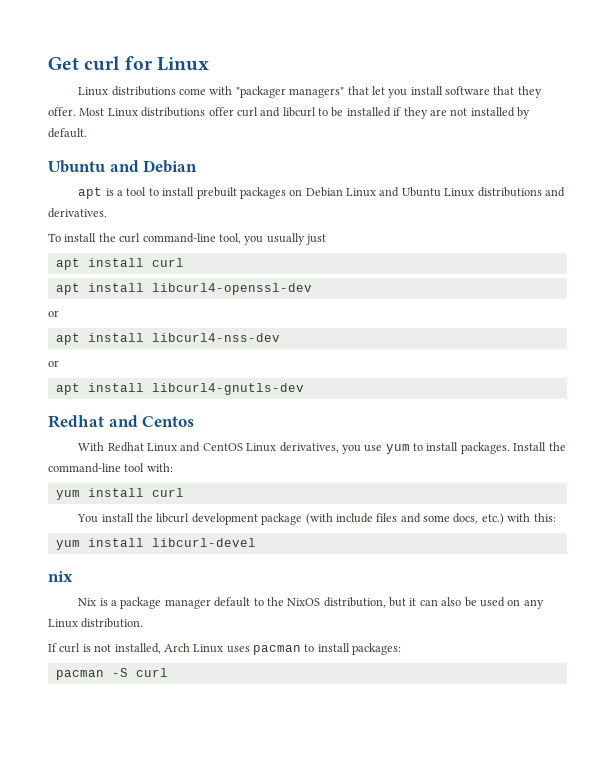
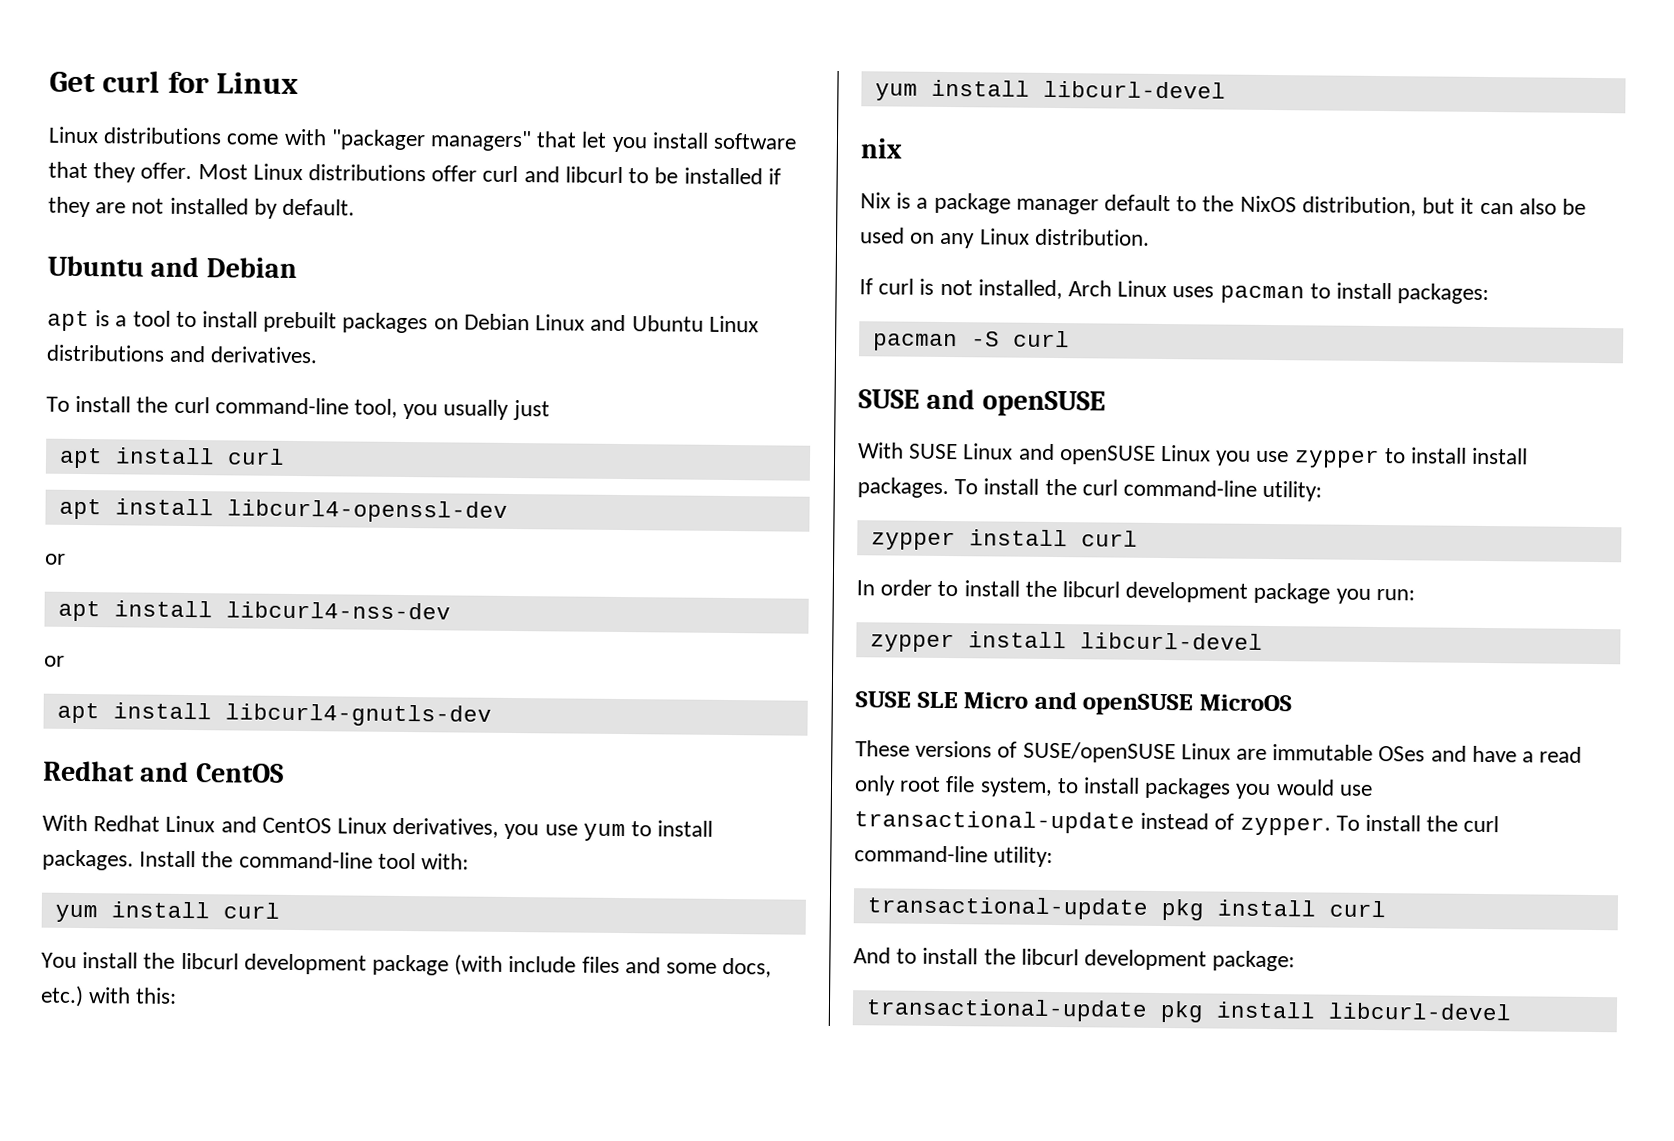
- Redhat and Centos
+ Redhat and CentOS
+ SUSE and openSUSE
+ With SUSE Linux and openSUSE Linux you use zypper to install install packages. To install the curl command-line utility:
+ zypper install curl
+ In order to install the libcurl development package you run:
+ zypper install libcurl-devel
+ SUSE SLE Micro and openSUSE MicroOS
+ These versions of SUSE/openSUSE Linux are immutable OSes and have a read only root file system, to install packages you would use transactional-update instead of zypper. To install the curl command-line utility:
+ transactional-update pkg install curl
+ And to install the libcurl development package:
+ transactional-update pkg install libcurl-devel

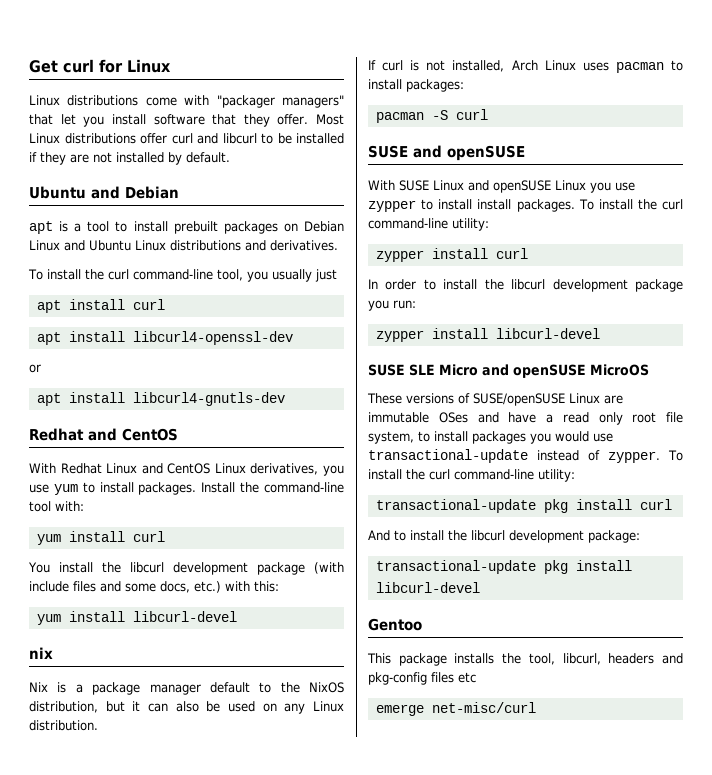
- apt install libcurl4-nss-dev
- or
+ Gentoo
+ This package installs the tool, libcurl, headers and pkg-config files etc
+ emerge net-misc/curl

